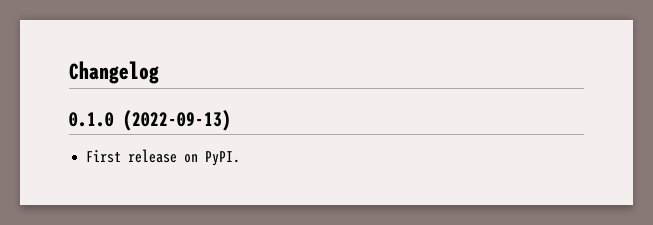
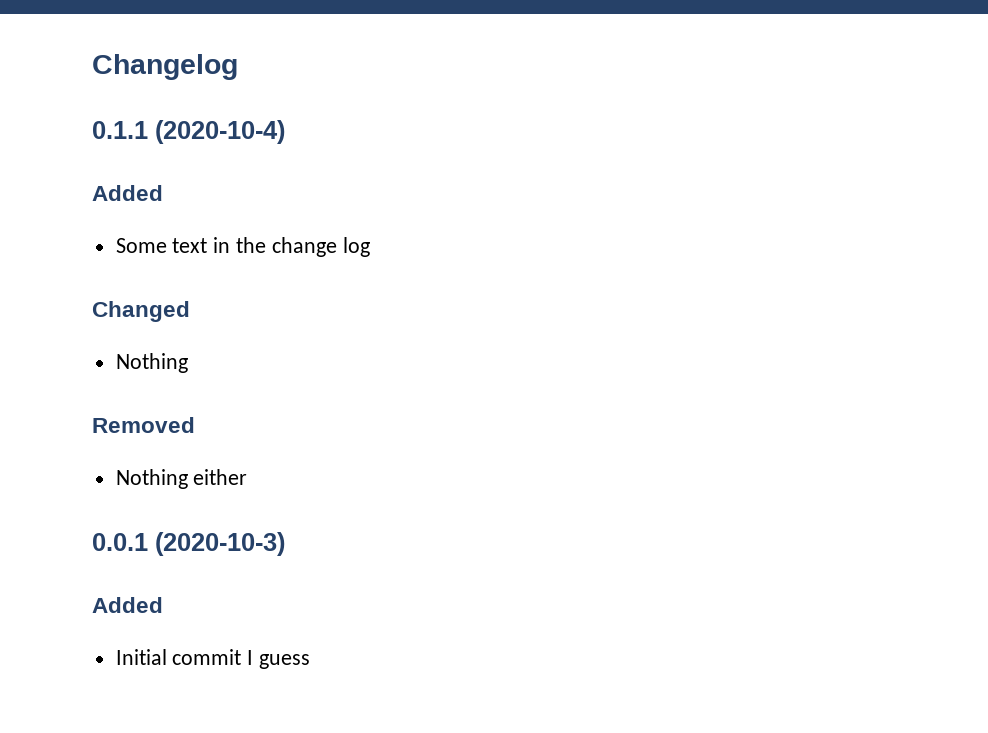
- 0.1.0 (2022-09-13)
- First release on PyPI.
+ 0.1.1 (2020-10-4)
+ Added
+ Some text in the change log
+ Changed
+ Nothing
+ Removed
+ Nothing either
+ 0.0.1 (2020-10-3)
+ Added
+ Initial commit I guess

